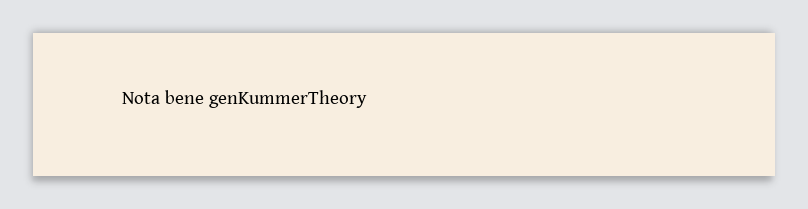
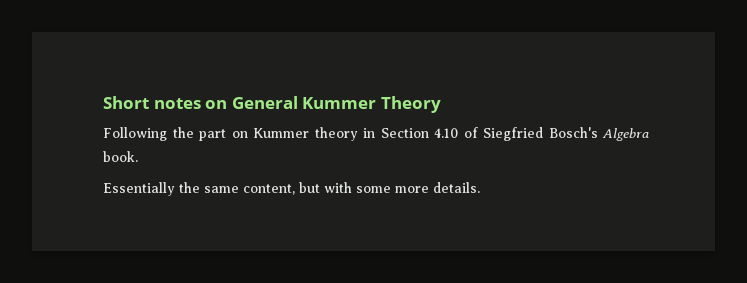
- Nota bene genKummerTheory
+ Short notes on General Kummer Theory
+ Following the part on Kummer theory in Section 4.10 of Siegfried Bosch's Algebra book.
+ Essentially the same content, but with some more details.

